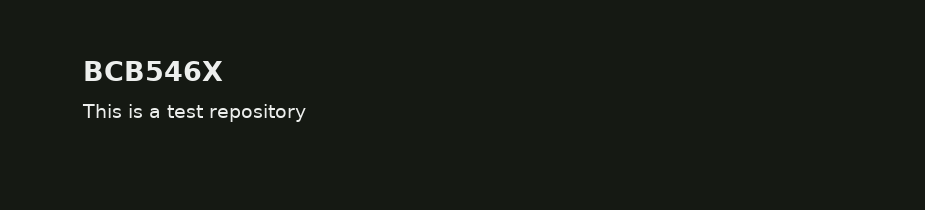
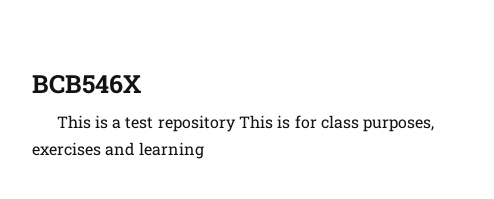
- This is a test repository
+ This is a test repository This is for class purposes, exercises and learning

